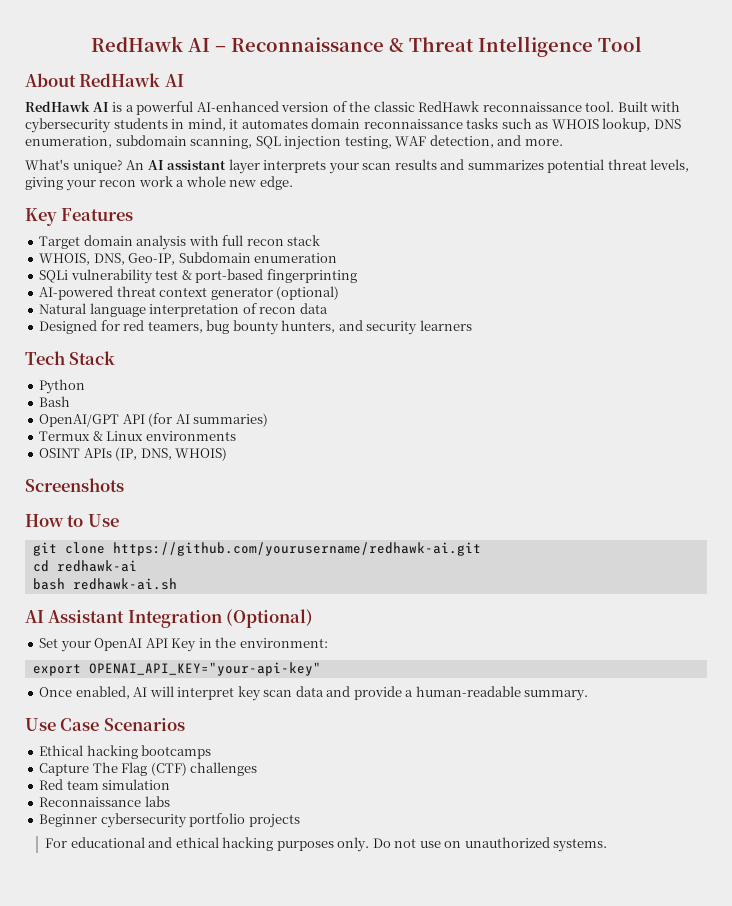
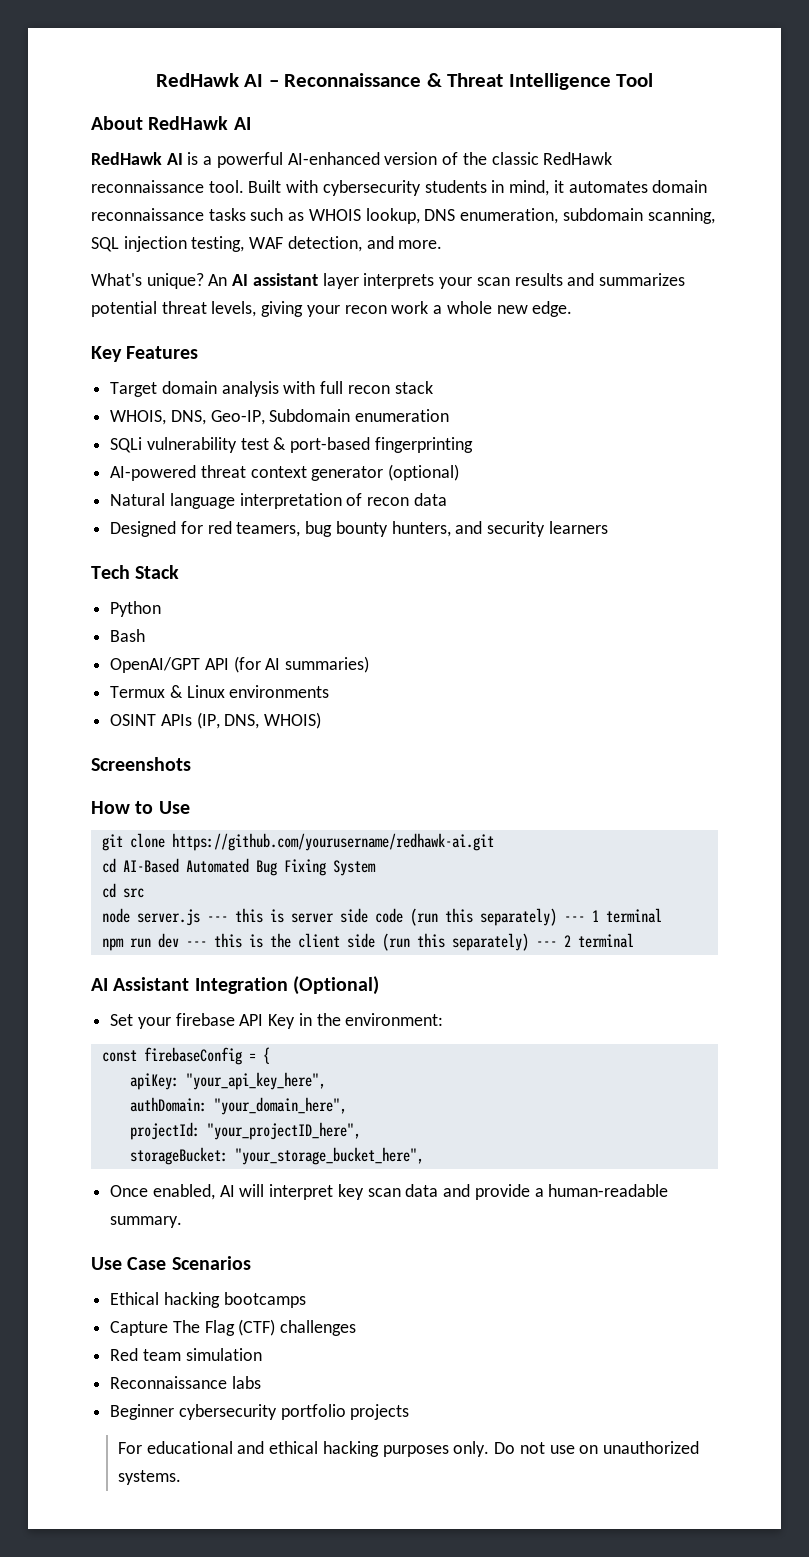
- cd redhawk-ai
- bash redhawk-ai.sh
+ cd AI-Based Automated Bug Fixing System
+ cd src
+ node server.js --- this is server side code (run this separately) --- 1 terminal
+ npm run dev --- this is the client side (run this separately) --- 2 terminal
- Set your OpenAI API Key in the environment:
+ Set your firebase API Key in the environment:
- export OPENAI_API_KEY="your-api-key"
+ const firebaseConfig = {
+ apiKey: "your_api_key_here",
+ authDomain: "your_domain_here",
+ projectId: "your_projectID_here",
+ storageBucket: "your_storage_bucket_here",

